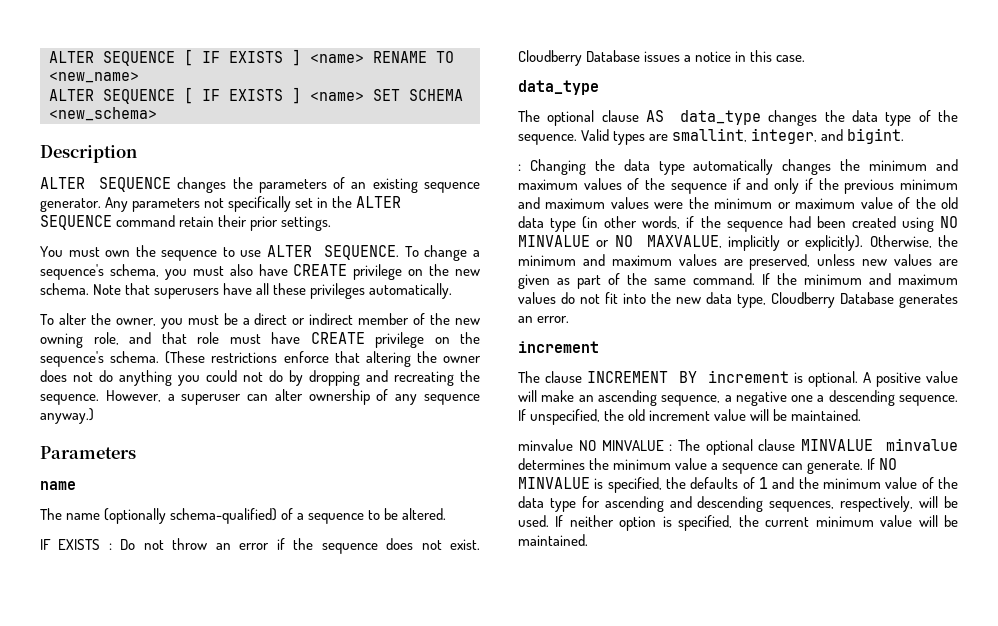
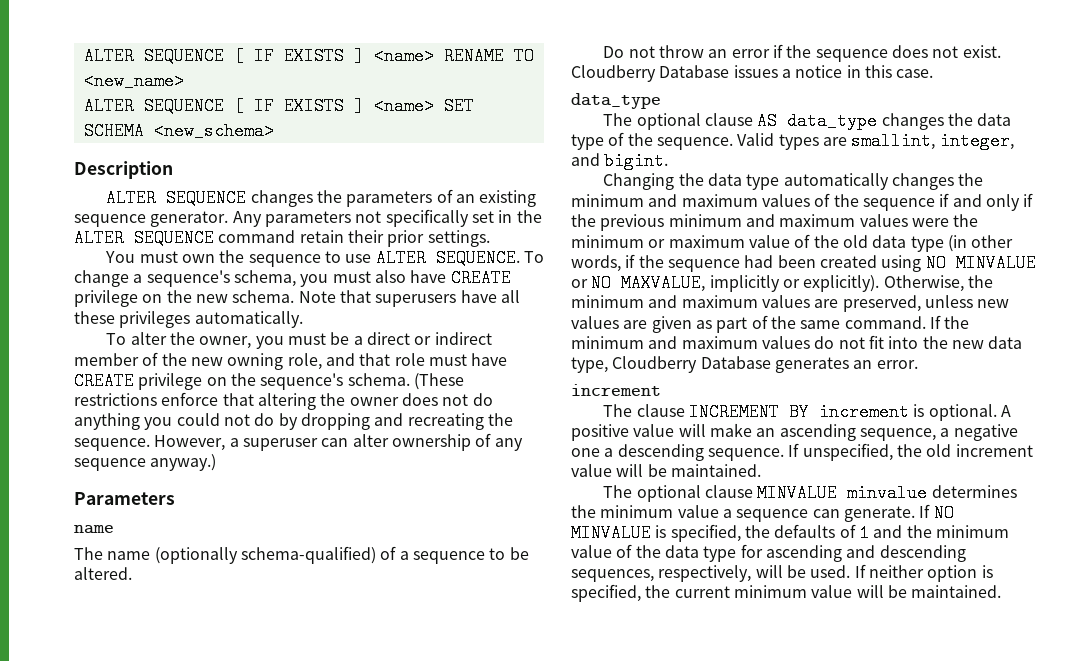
- IF EXISTS : Do not throw an error if the sequence does not exist.
+ Do not throw an error if the sequence does not exist.
- : Changing the data type automatically changes the minimum and maximum values of the sequence if and only if the previous minimum and maximum values were the minimum or maximum value of the old data type (in other words, if the sequence had been created using NO MINVALUE or NO MAXVALUE, implicitly or explicitly).
+ Changing the data type automatically changes the minimum and maximum values of the sequence if and only if the previous minimum and maximum values were the minimum or maximum value of the old data type (in other words, if the sequence had been created using NO MINVALUE or NO MAXVALUE, implicitly or explicitly).
- minvalue NO MINVALUE : The optional clause MINVALUE minvalue determines the minimum value a sequence can generate.
+ The optional clause MINVALUE minvalue determines the minimum value a sequence can generate.

